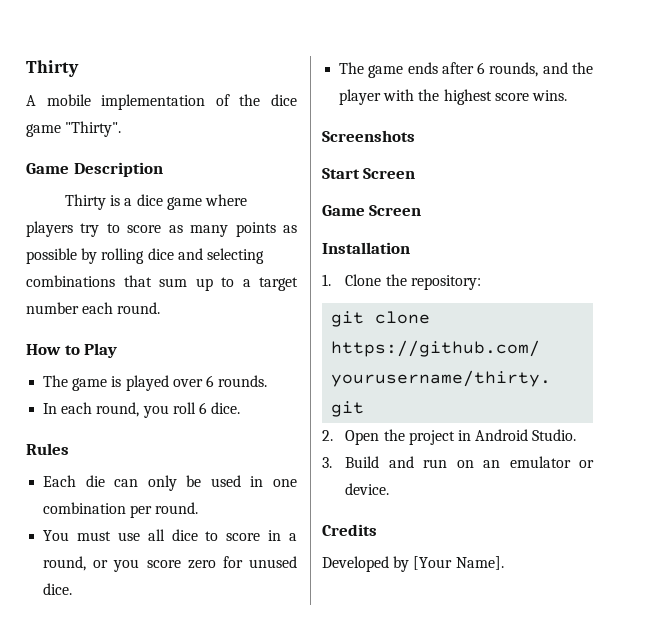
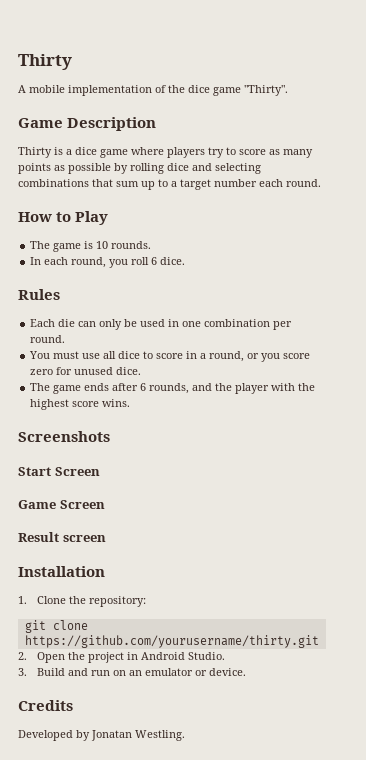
- The game is played over 6 rounds.
+ The game is 10 rounds.
+ Result screen
- Developed by [Your Name].
+ Developed by Jonatan Westling.

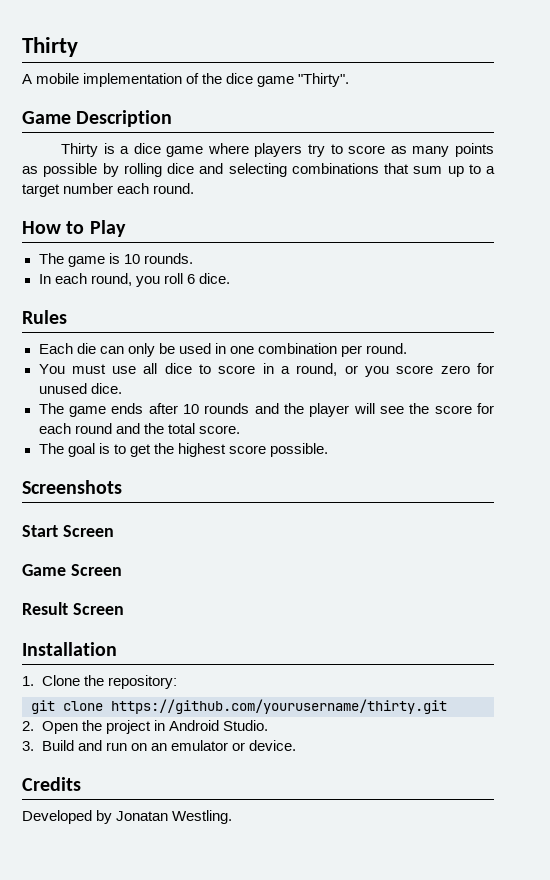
- The game ends after 6 rounds, and the player with the highest score wins.
+ The game ends after 10 rounds and the player will see the score for each round and the total score.
+ The goal is to get the highest score possible.
- Result screen
+ Result Screen

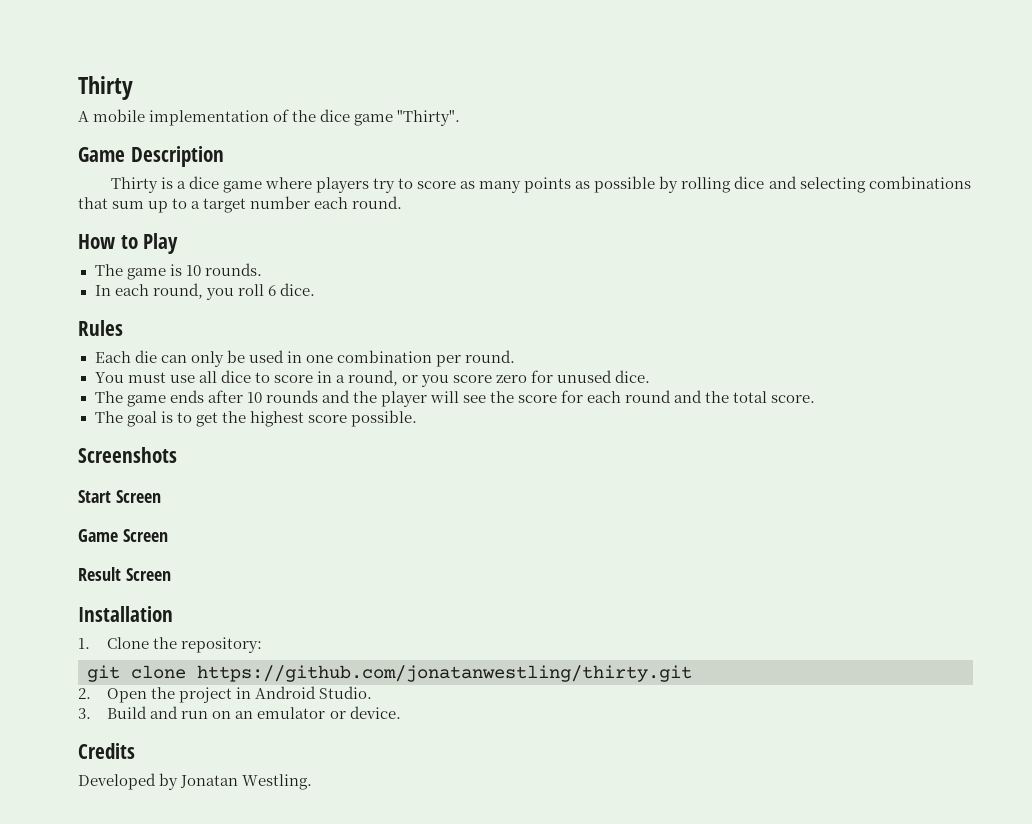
- git clone https://github.com/yourusername/thirty.git
+ git clone https://github.com/jonatanwestling/thirty.git

